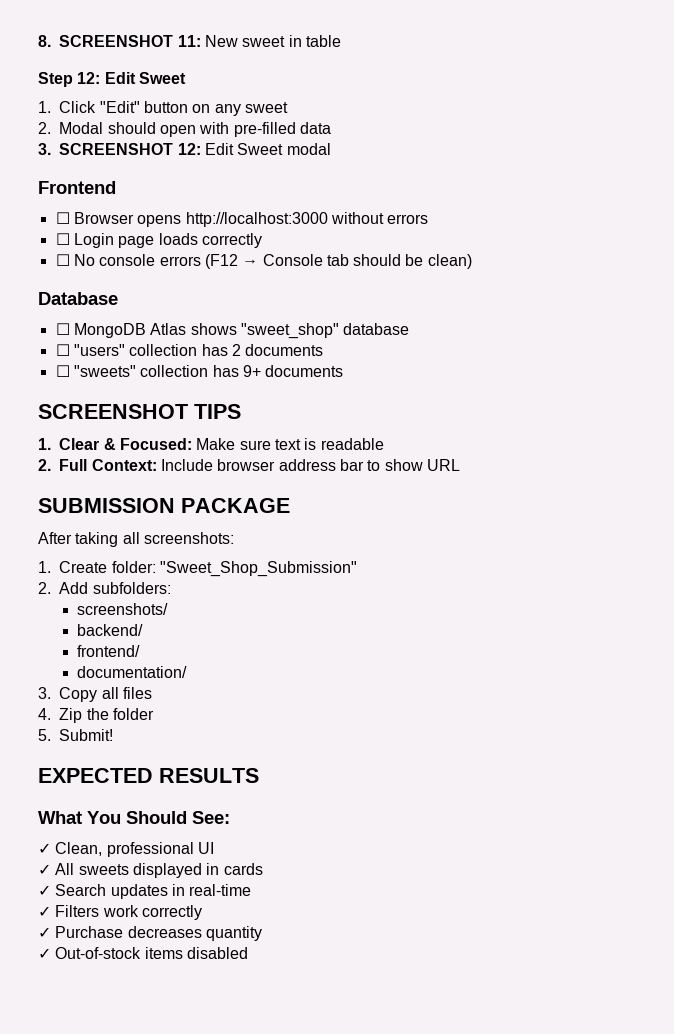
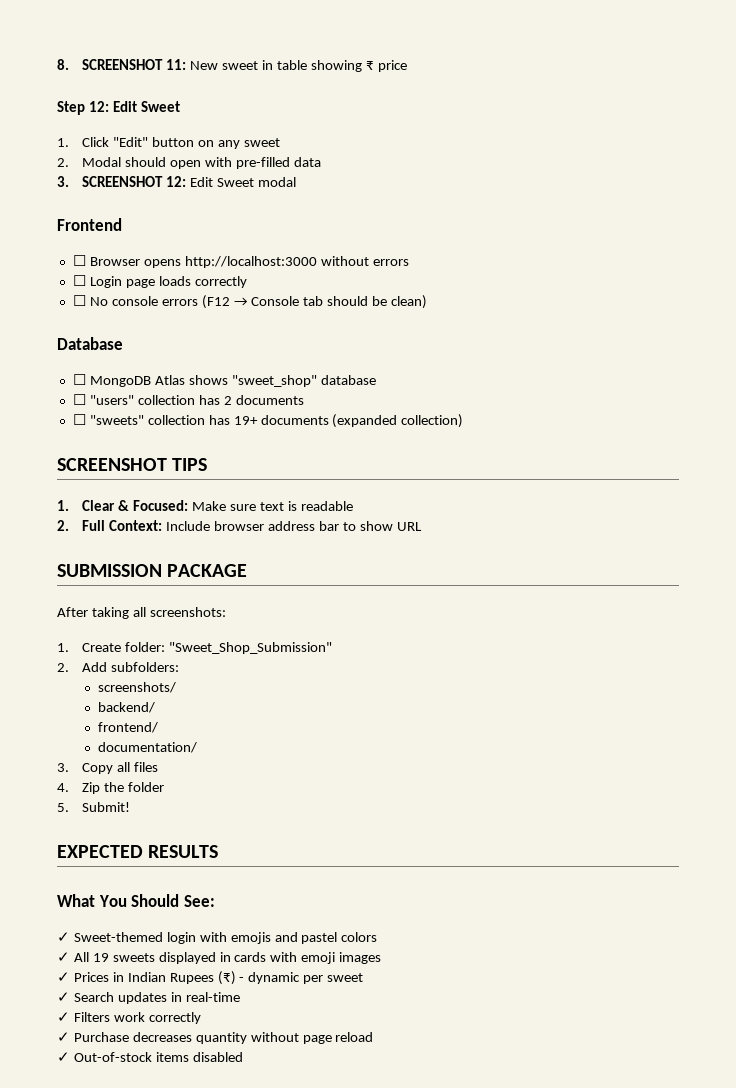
- 8. SCREENSHOT 11: New sweet in table
+ 8. SCREENSHOT 11: New sweet in table showing ₹ price
- ☐ "sweets" collection has 9+ documents
+ ☐ "sweets" collection has 19+ documents (expanded collection)
- ✓ Clean, professional UI
+ ✓ Sweet-themed login with emojis and pastel colors
- ✓ All sweets displayed in cards
+ ✓ All 19 sweets displayed in cards with emoji images
+ ✓ Prices in Indian Rupees (₹) - dynamic per sweet
- ✓ Purchase decreases quantity
+ ✓ Purchase decreases quantity without page reload

